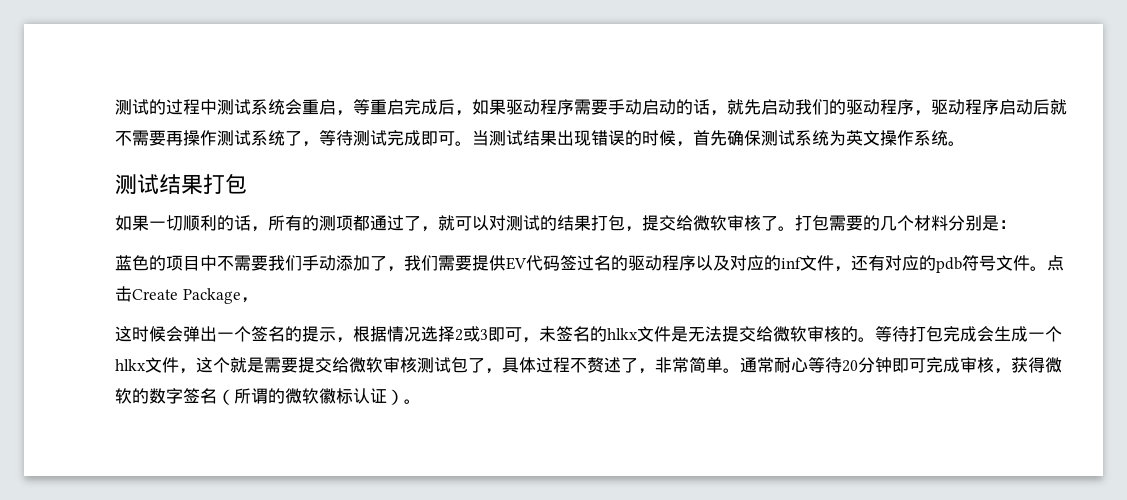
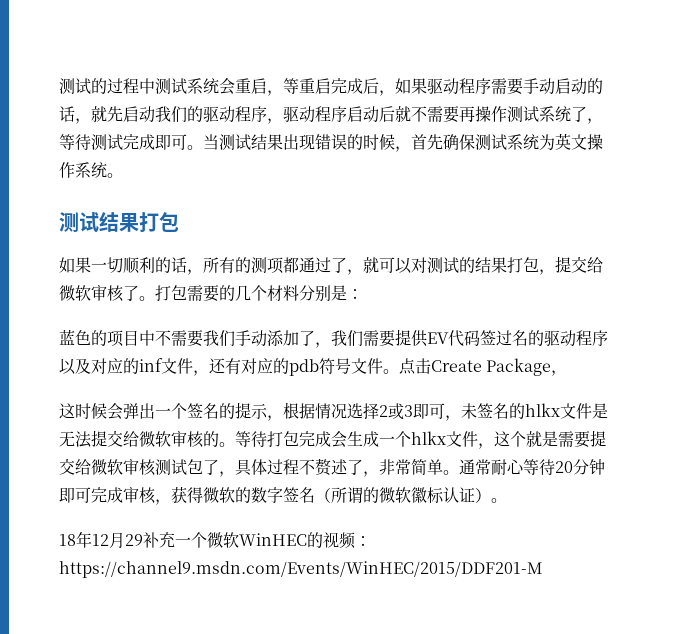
+ 18年12月29补充一个微软WinHEC的视频：https://channel9.msdn.com/Events/WinHEC/2015/DDF201-M

